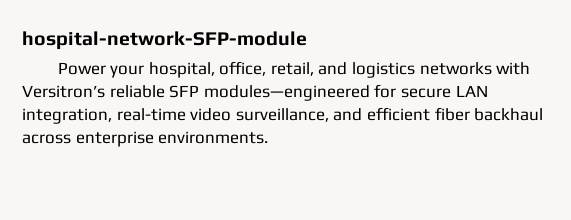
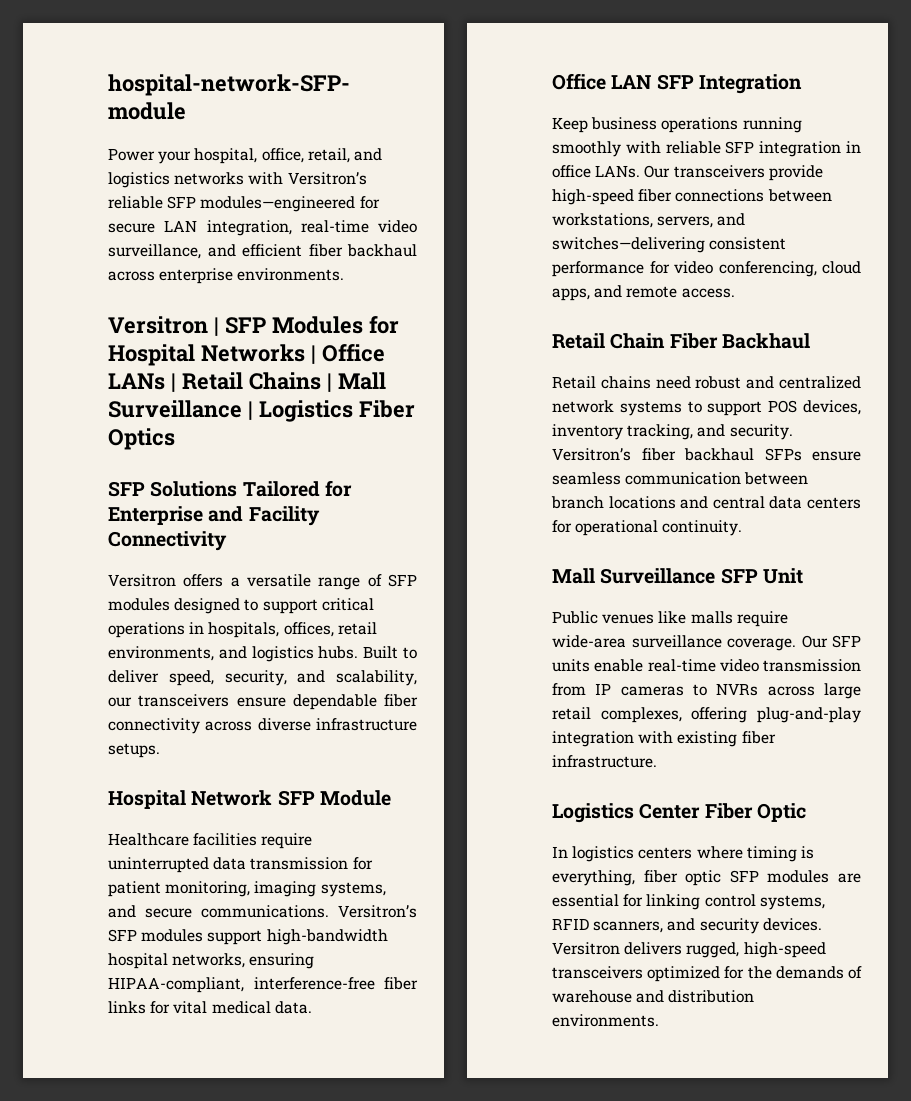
+ Versitron | SFP Modules for Hospital Networks | Office LANs | Retail Chains | Mall Surveillance | Logistics Fiber Optics
+ SFP Solutions Tailored for Enterprise and Facility Connectivity
+ Versitron offers a versatile range of SFP modules designed to support critical operations in hospitals, offices, retail environments, and logistics hubs. Built to deliver speed, security, and scalability, our transceivers ensure dependable fiber connectivity across diverse infrastructure setups.
+ Hospital Network SFP Module
+ Healthcare facilities require uninterrupted data transmission for patient monitoring, imaging systems, and secure communications. Versitron’s SFP modules support high-bandwidth hospital networks, ensuring HIPAA-compliant, interference-free fiber links for vital medical data.
+ Office LAN SFP Integration
+ Keep business operations running smoothly with reliable SFP integration in office LANs. Our transceivers provide high-speed fiber connections between workstations, servers, and switches—delivering consistent performance for video conferencing, cloud apps, and remote access.
+ Retail Chain Fiber Backhaul
+ Retail chains need robust and centralized network systems to support POS devices, inventory tracking, and security. Versitron’s fiber backhaul SFPs ensure seamless communication between branch locations and central data centers for operational continuity.
+ Mall Surveillance SFP Unit
+ Public venues like malls require wide-area surveillance coverage. Our SFP units enable real-time video transmission from IP cameras to NVRs across large retail complexes, offering plug-and-play integration with existing fiber infrastructure.
+ Logistics Center Fiber Optic
+ In logistics centers where timing is everything, fiber optic SFP modules are essential for linking control systems, RFID scanners, and security devices. Versitron delivers rugged, high-speed transceivers optimized for the demands of warehouse and distribution environments.

